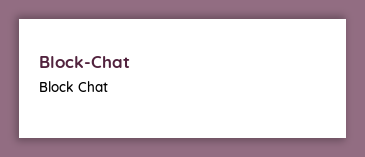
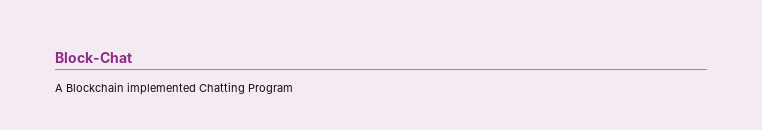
- Block Chat
+ A Blockchain implemented Chatting Program

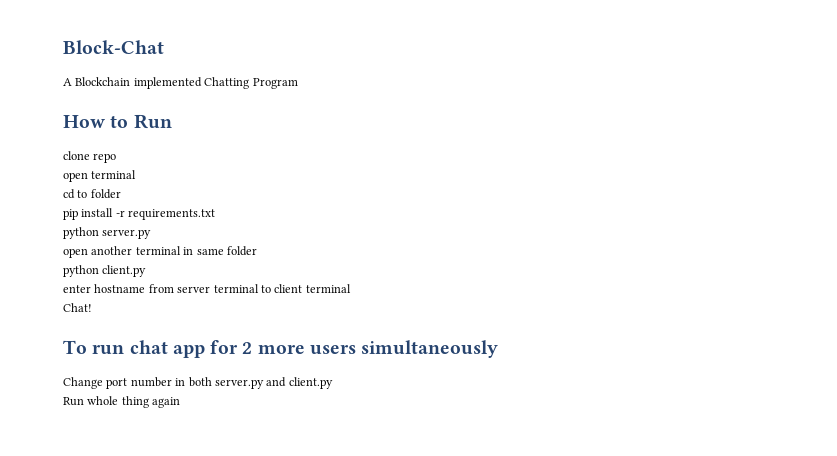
+ How to Run
+ clone repo
+ open terminal
+ cd to folder
+ pip install -r requirements.txt
+ python server.py
+ open another terminal in same folder
+ python client.py
+ enter hostname from server terminal to client terminal
+ Chat!
+ To run chat app for 2 more users simultaneously
+ Change port number in both server.py and client.py
+ Run whole thing again

